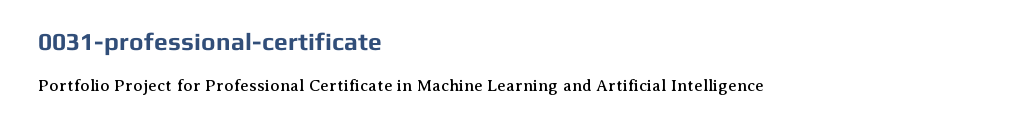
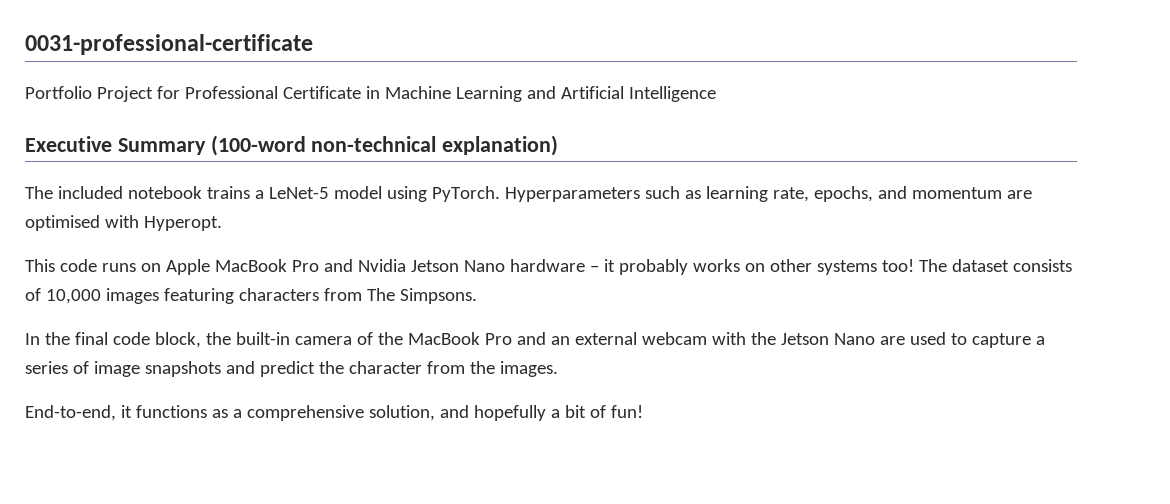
+ Executive Summary (100-word non-technical explanation)
+ The included notebook trains a LeNet-5 model using PyTorch. Hyperparameters such as learning rate, epochs, and momentum are optimised with Hyperopt.
+ This code runs on Apple MacBook Pro and Nvidia Jetson Nano hardware – it probably works on other systems too! The dataset consists of 10,000 images featuring characters from The Simpsons.
+ In the final code block, the built-in camera of the MacBook Pro and an external webcam with the Jetson Nano are used to capture a series of image snapshots and predict the character from the images.
+ End-to-end, it functions as a comprehensive solution, and hopefully a bit of fun!

